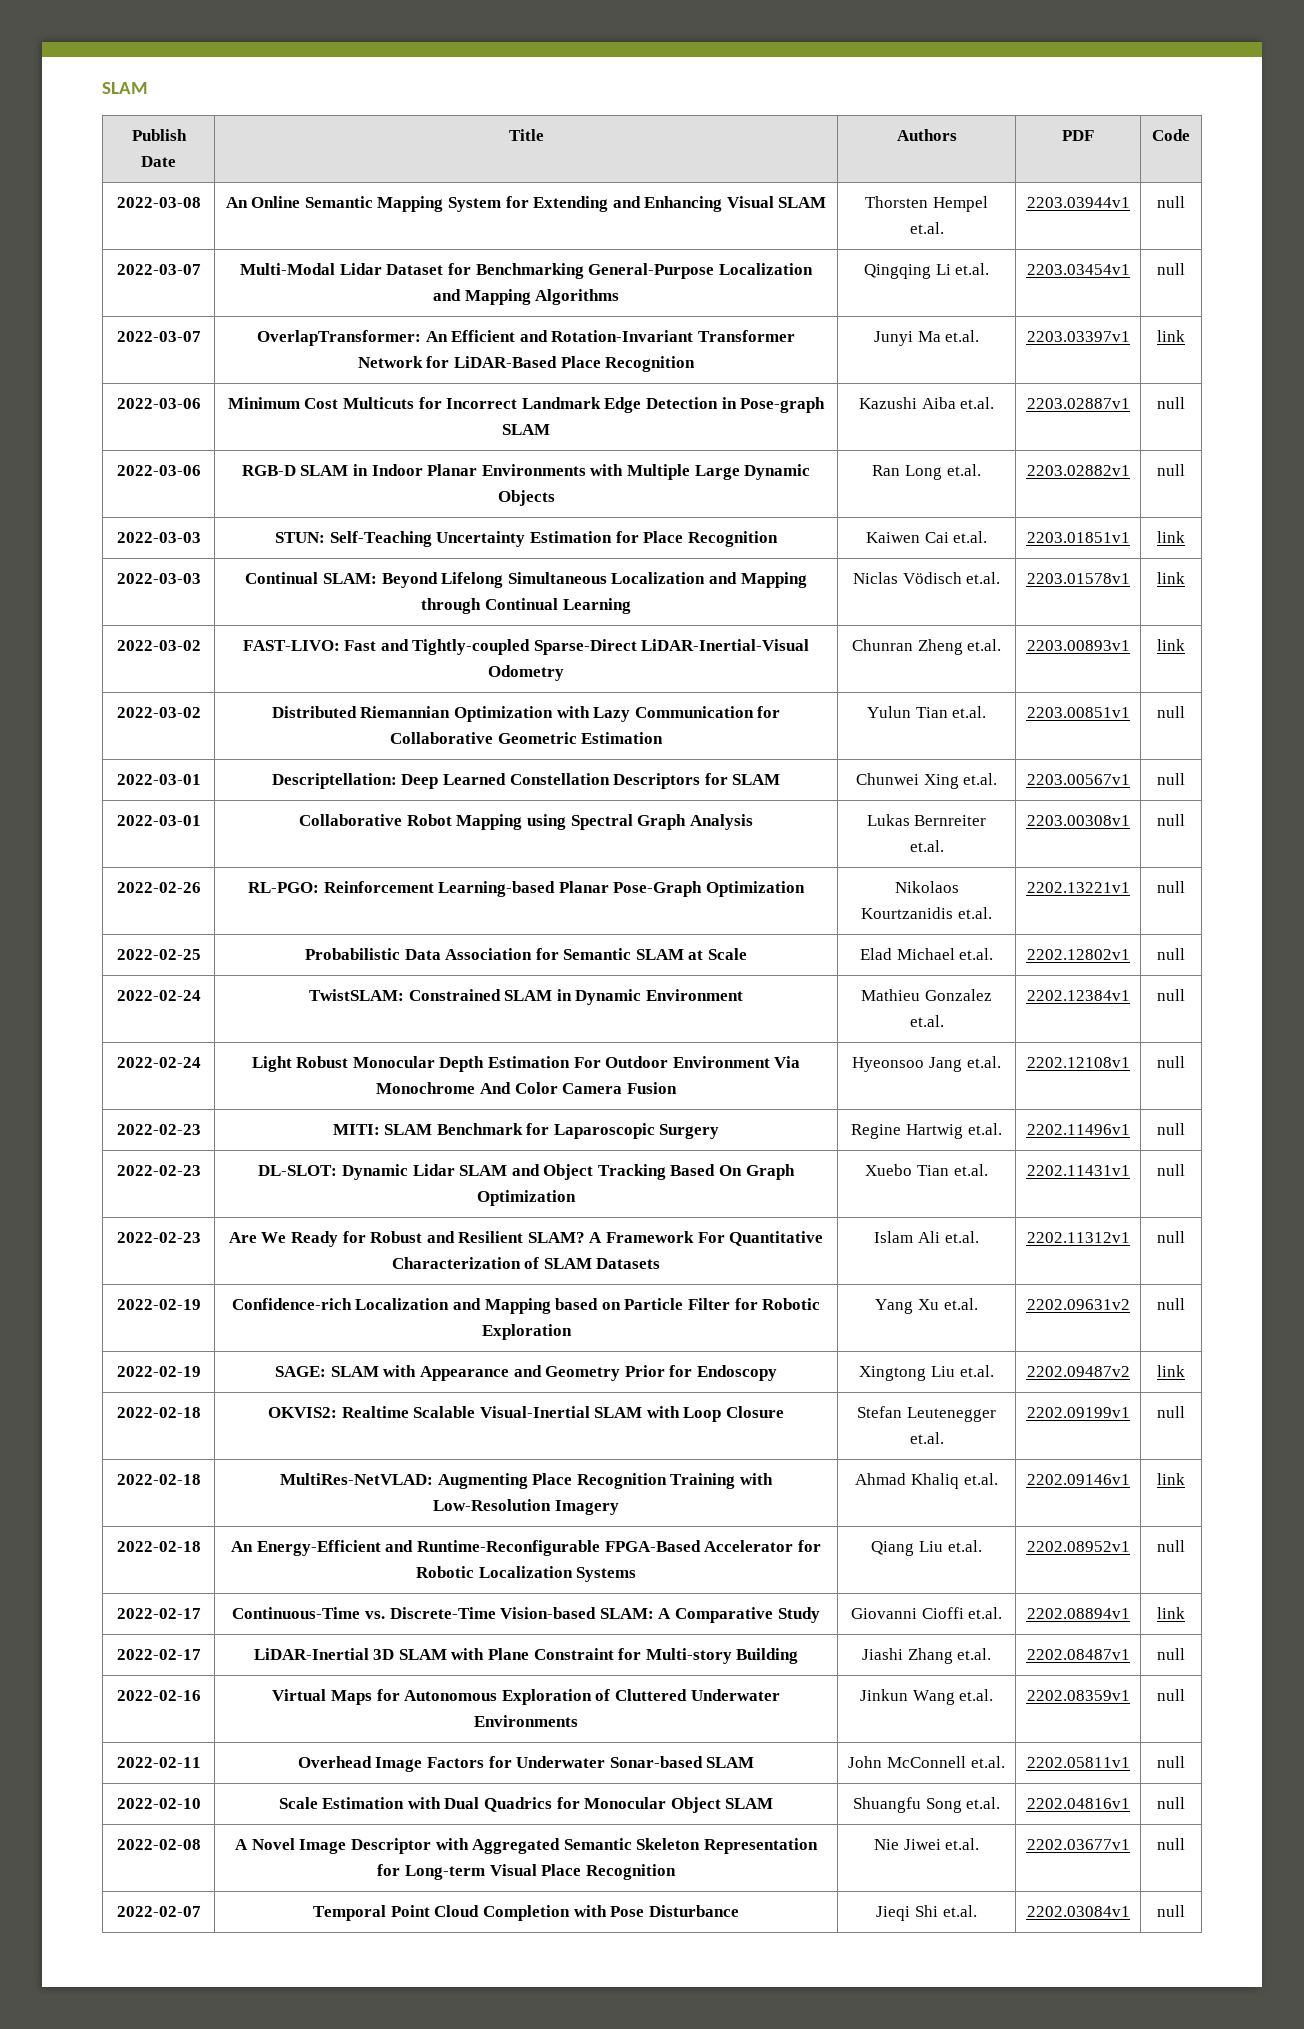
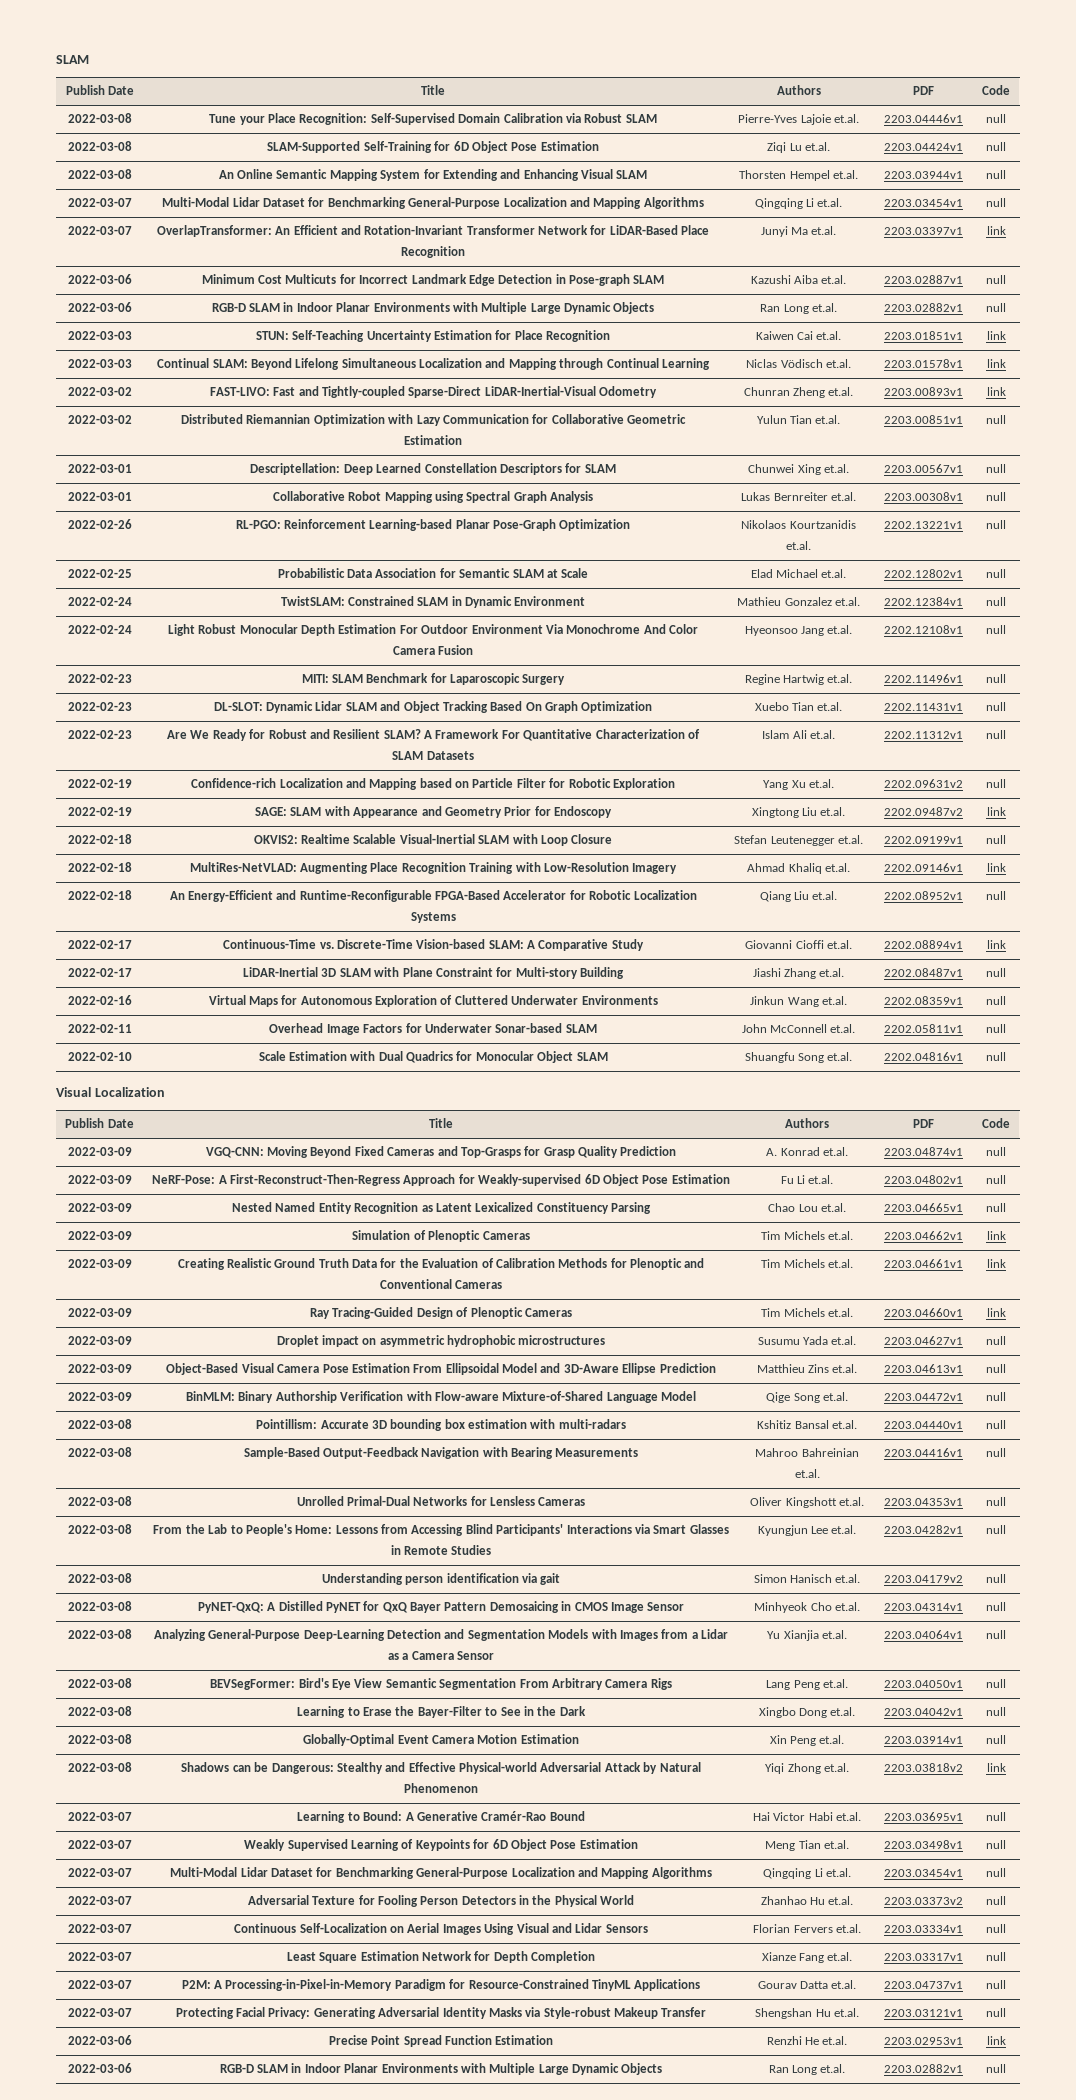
+ 2022-03-08 | Tune your Place Recognition: Self-Supervised Domain Calibration via Robust SLAM | Pierre-Yves Lajoie et.al. | 2203.04446v1 | null
+ 2022-03-08 | SLAM-Supported Self-Training for 6D Object Pose Estimation | Ziqi Lu et.al. | 2203.04424v1 | null
- 2022-02-08 | A Novel Image Descriptor with Aggregated Semantic Skeleton Representation for Long-term Visual Place Recognition | Nie Jiwei et.al. | 2202.03677v1 | null
- 2022-02-07 | Temporal Point Cloud Completion with Pose Disturbance | Jieqi Shi et.al. | 2202.03084v1 | null
+ Visual Localization
+ Publish Date | Title | Authors | PDF | Code
+ 2022-03-09 | VGQ-CNN: Moving Beyond Fixed Cameras and Top-Grasps for Grasp Quality Prediction | A. Konrad et.al. | 2203.04874v1 | null
+ 2022-03-09 | NeRF-Pose: A First-Reconstruct-Then-Regress Approach for Weakly-supervised 6D Object Pose Estimation | Fu Li et.al. | 2203.04802v1 | null
+ 2022-03-09 | Nested Named Entity Recognition as Latent Lexicalized Constituency Parsing | Chao Lou et.al. | 2203.04665v1 | null
+ 2022-03-09 | Simulation of Plenoptic Cameras | Tim Michels et.al. | 2203.04662v1 | link
+ 2022-03-09 | Creating Realistic Ground Truth Data for the Evaluation of Calibration Methods for Plenoptic and Conventional Cameras | Tim Michels et.al. | 2203.04661v1 | link
+ 2022-03-09 | Ray Tracing-Guided Design of Plenoptic Cameras | Tim Michels et.al. | 2203.04660v1 | link
+ 2022-03-09 | Droplet impact on asymmetric hydrophobic microstructures | Susumu Yada et.al. | 2203.04627v1 | null
+ 2022-03-09 | Object-Based Visual Camera Pose Estimation From Ellipsoidal Model and 3D-Aware Ellipse Prediction | Matthieu Zins et.al. | 2203.04613v1 | null
+ 2022-03-09 | BinMLM: Binary Authorship Verification with Flow-aware Mixture-of-Shared Language Model | Qige Song et.al. | 2203.04472v1 | null
+ 2022-03-08 | Pointillism: Accurate 3D bounding box estimation with multi-radars | Kshitiz Bansal et.al. | 2203.04440v1 | null
+ 2022-03-08 | Sample-Based Output-Feedback Navigation with Bearing Measurements | Mahroo Bahreinian et.al. | 2203.04416v1 | null
+ 2022-03-08 | Unrolled Primal-Dual Networks for Lensless Cameras | Oliver Kingshott et.al. | 2203.04353v1 | null
+ 2022-03-08 | From the Lab to People's Home: Lessons from Accessing Blind Participants' Interactions via Smart Glasses in Remote Studies | Kyungjun Lee et.al. | 2203.04282v1 | null
+ 2022-03-08 | Understanding person identification via gait | Simon Hanisch et.al. | 2203.04179v2 | null
+ 2022-03-08 | PyNET-QxQ: A Distilled PyNET for QxQ Bayer Pattern Demosaicing in CMOS Image Sensor | Minhyeok Cho et.al. | 2203.04314v1 | null
+ 2022-03-08 | Analyzing General-Purpose Deep-Learning Detection and Segmentation Models with Images from a Lidar as a Camera Sensor | Yu Xianjia et.al. | 2203.04064v1 | null
+ 2022-03-08 | BEVSegFormer: Bird's Eye View Semantic Segmentation From Arbitrary Camera Rigs | Lang Peng et.al. | 2203.04050v1 | null
+ 2022-03-08 | Learning to Erase the Bayer-Filter to See in the Dark | Xingbo Dong et.al. | 2203.04042v1 | null
+ 2022-03-08 | Globally-Optimal Event Camera Motion Estimation | Xin Peng et.al. | 2203.03914v1 | null
+ 2022-03-08 | Shadows can be Dangerous: Stealthy and Effective Physical-world Adversarial Attack by Natural Phenomenon | Yiqi Zhong et.al. | 2203.03818v2 | link
+ 2022-03-07 | Learning to Bound: A Generative Cramér-Rao Bound | Hai Victor Habi et.al. | 2203.03695v1 | null
+ 2022-03-07 | Weakly Supervised Learning of Keypoints for 6D Object Pose Estimation | Meng Tian et.al. | 2203.03498v1 | null
+ 2022-03-07 | Multi-Modal Lidar Dataset for Benchmarking General-Purpose Localization and Mapping Algorithms | Qingqing Li et.al. | 2203.03454v1 | null
+ 2022-03-07 | Adversarial Texture for Fooling Person Detectors in the Physical World | Zhanhao Hu et.al. | 2203.03373v2 | null
+ 2022-03-07 | Continuous Self-Localization on Aerial Images Using Visual and Lidar Sensors | Florian Fervers et.al. | 2203.03334v1 | null
+ 2022-03-07 | Least Square Estimation Network for Depth Completion | Xianze Fang et.al. | 2203.03317v1 | null
+ 2022-03-07 | P2M: A Processing-in-Pixel-in-Memory Paradigm for Resource-Constrained TinyML Applications | Gourav Datta et.al. | 2203.04737v1 | null
+ 2022-03-07 | Protecting Facial Privacy: Generating Adversarial Identity Masks via Style-robust Makeup Transfer | Shengshan Hu et.al. | 2203.03121v1 | null
+ 2022-03-06 | Precise Point Spread Function Estimation | Renzhi He et.al. | 2203.02953v1 | link
+ 2022-03-06 | RGB-D SLAM in Indoor Planar Environments with Multiple Large Dynamic Objects | Ran Long et.al. | 2203.02882v1 | null

